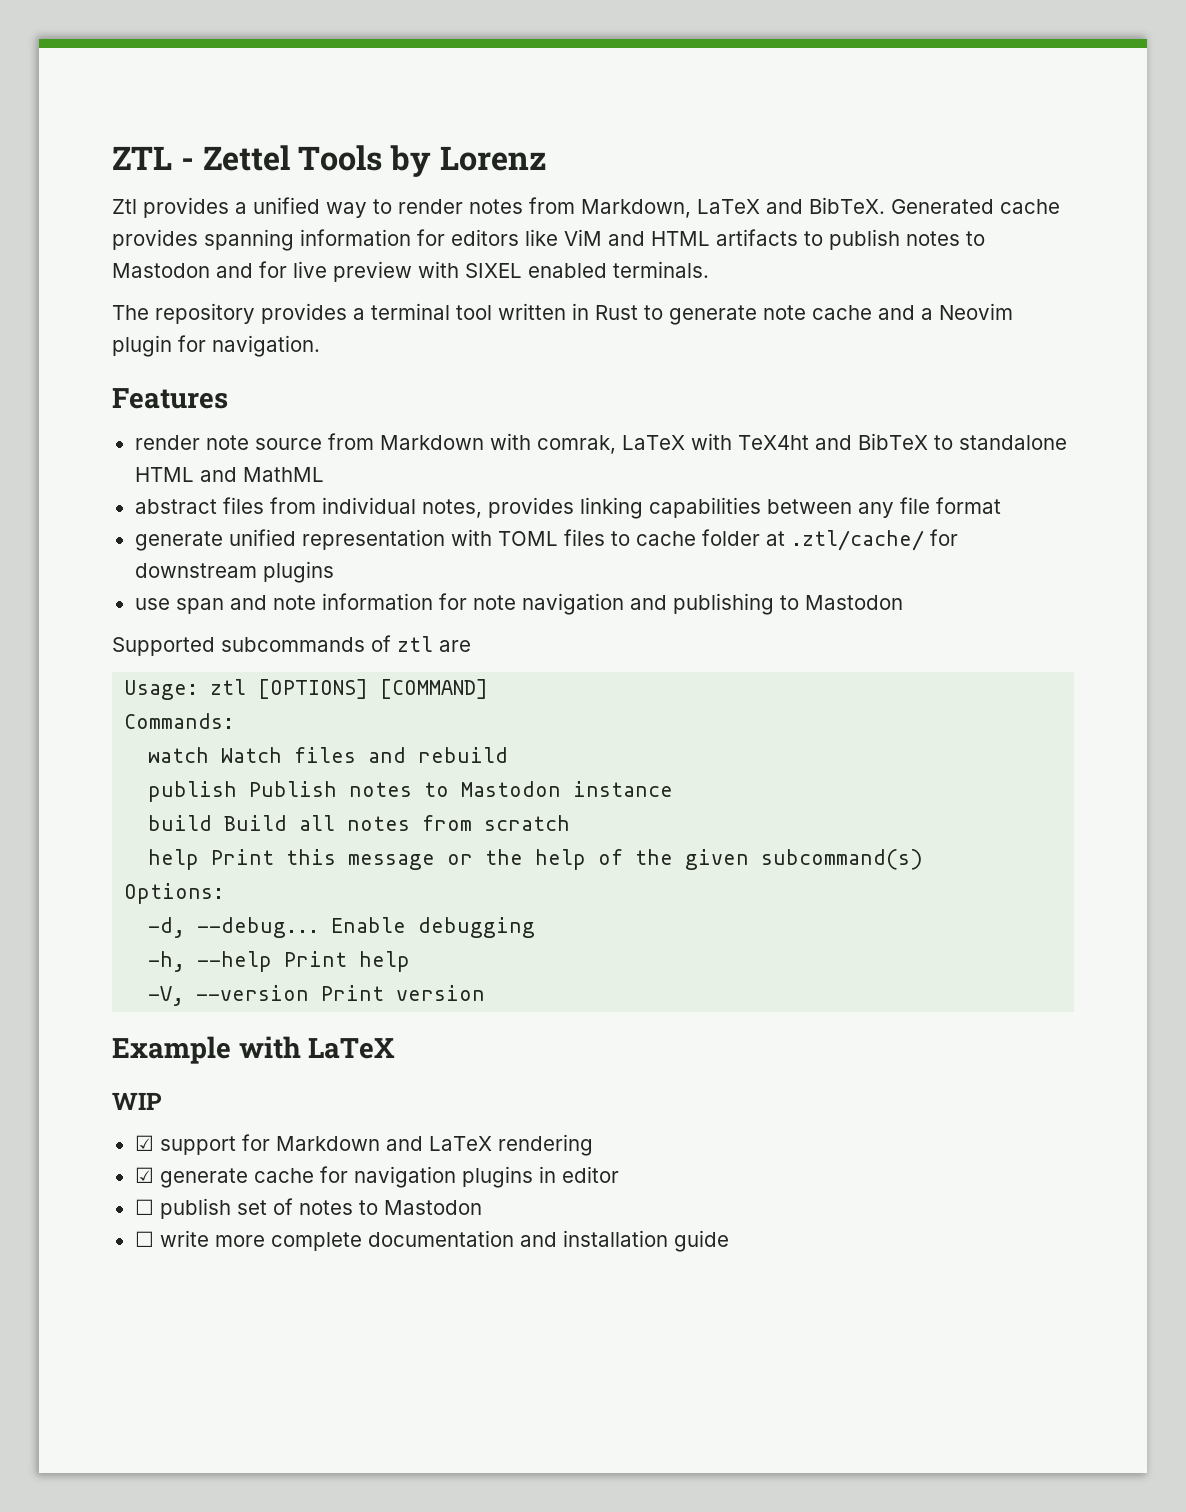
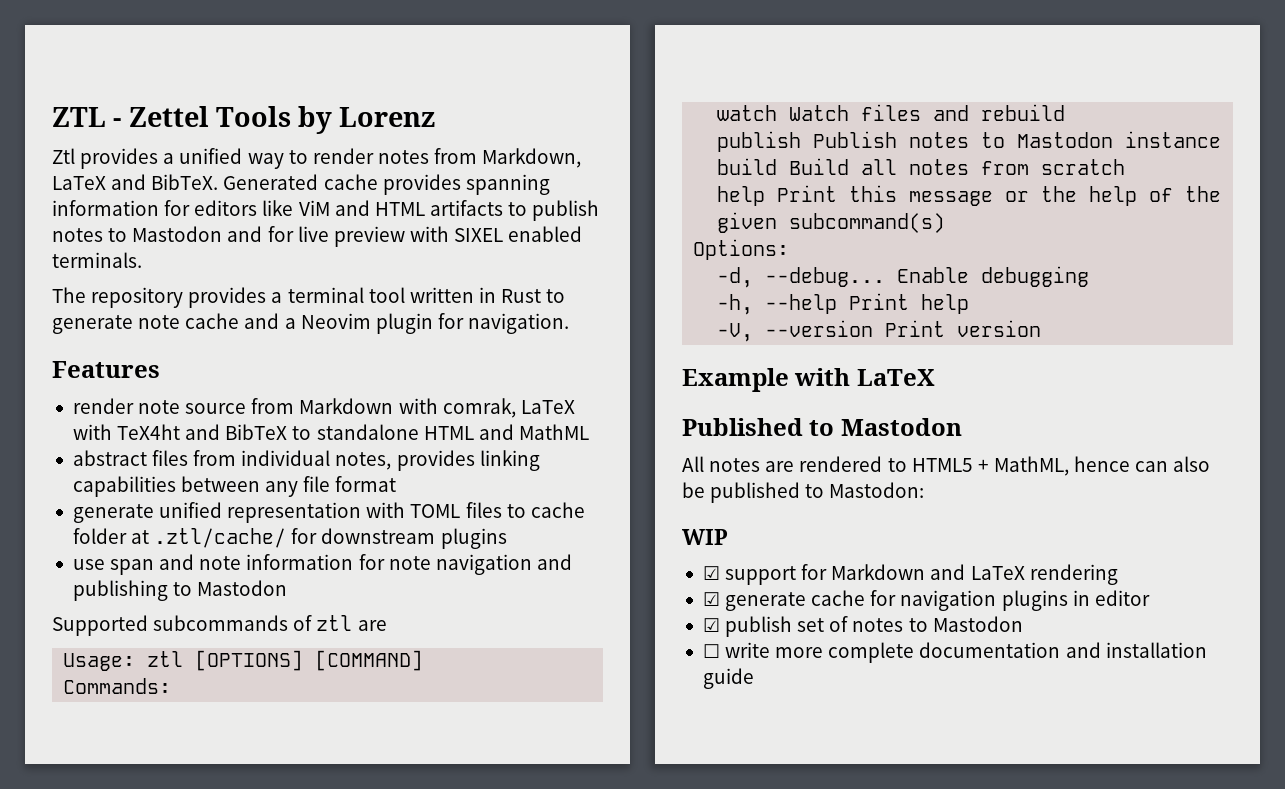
+ Published to Mastodon
+ All notes are rendered to HTML5 + MathML, hence can also be published to Mastodon:
- ☐ publish set of notes to Mastodon
+ ☑ publish set of notes to Mastodon

